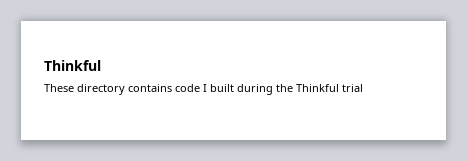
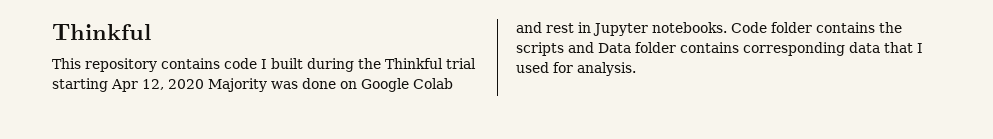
- These directory contains code I built during the Thinkful trial
+ This repository contains code I built during the Thinkful trial starting Apr 12, 2020 Majority was done on Google Colab and rest in Jupyter notebooks. Code folder contains the scripts and Data folder contains corresponding data that I used for analysis.

